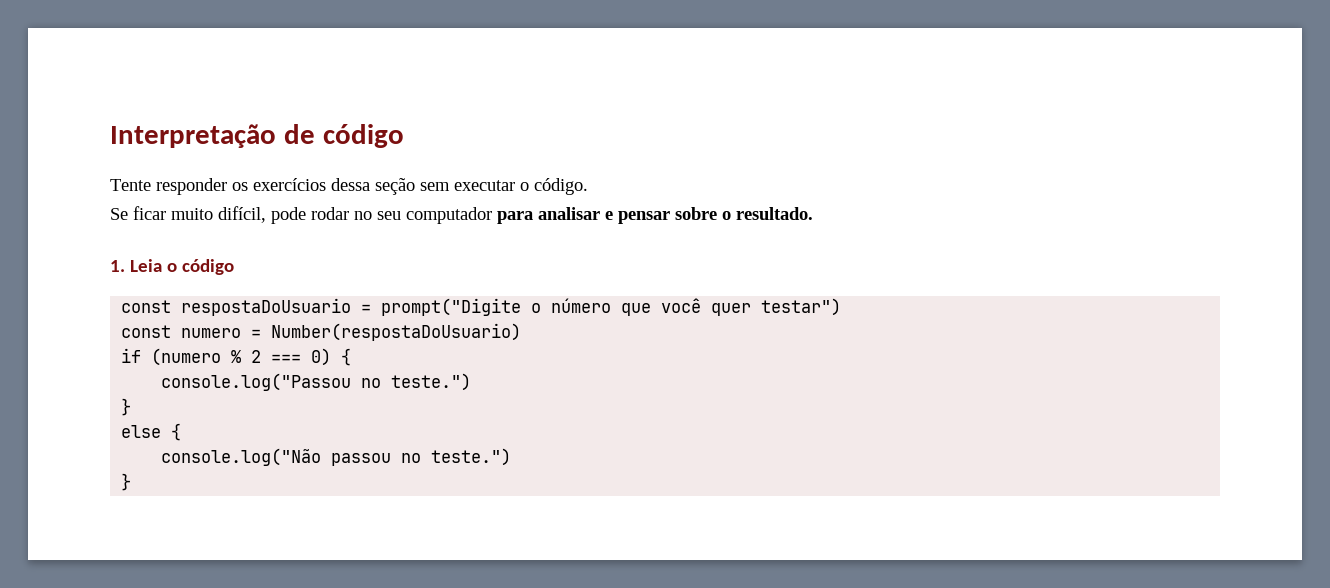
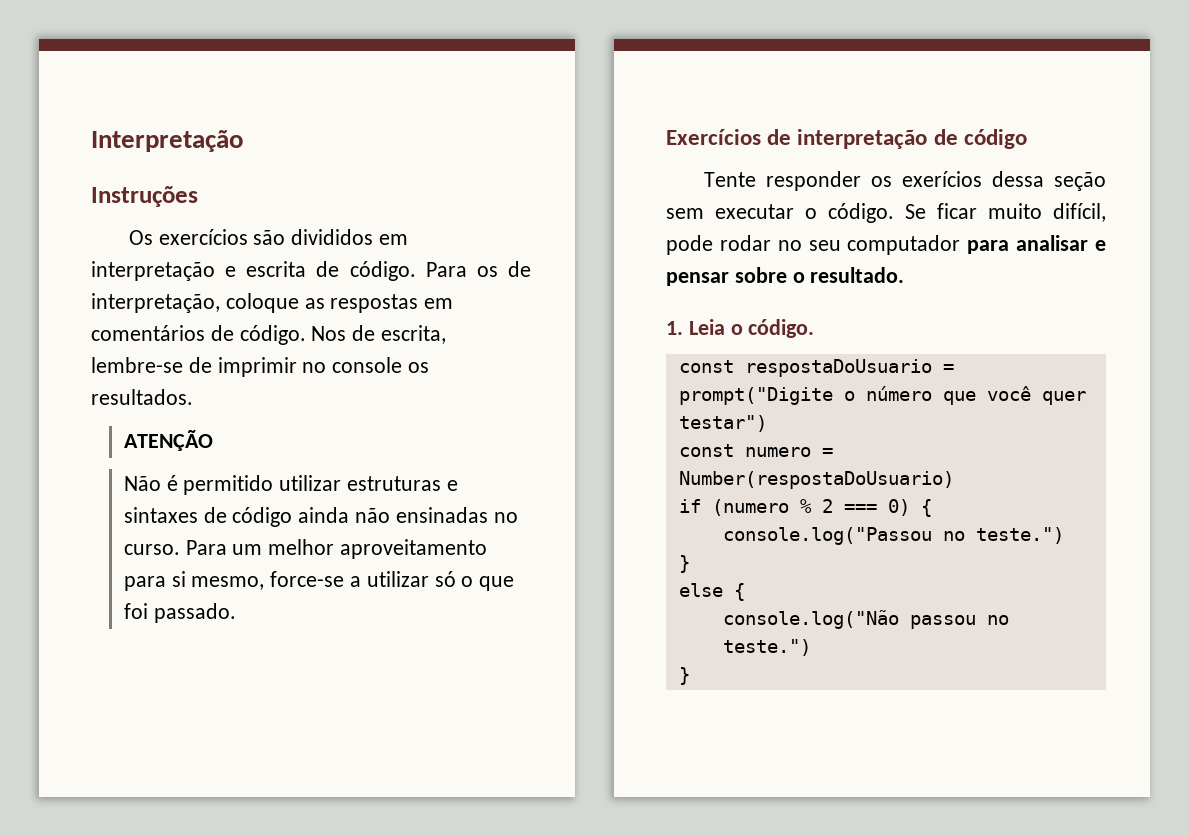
- Interpretação de código
+ Interpretação
+ Instruções
+ Os exercícios são divididos em interpretação e escrita de código. Para os de interpretação, coloque as respostas em comentários de código. Nos de escrita, lembre-se de imprimir no console os resultados.
+ ATENÇÃO
+ Não é permitido utilizar estruturas e sintaxes de código ainda não ensinadas no curso. Para um melhor aproveitamento para si mesmo, force-se a utilizar só o que foi passado.
+ Exercícios de interpretação de código
- Tente responder os exercícios dessa seção sem executar o código.
- Se ficar muito difícil, pode rodar no seu computador para analisar e pensar sobre o resultado.
+ Tente responder os exerícios dessa seção sem executar o código. Se ficar muito difícil, pode rodar no seu computador para analisar e pensar sobre o resultado.
- 1. Leia o código
+ 1. Leia o código.

